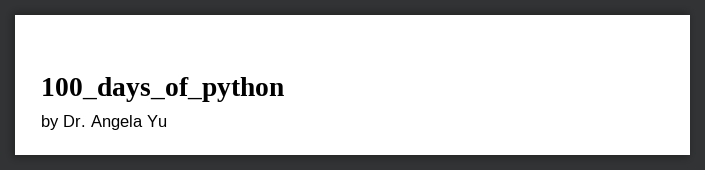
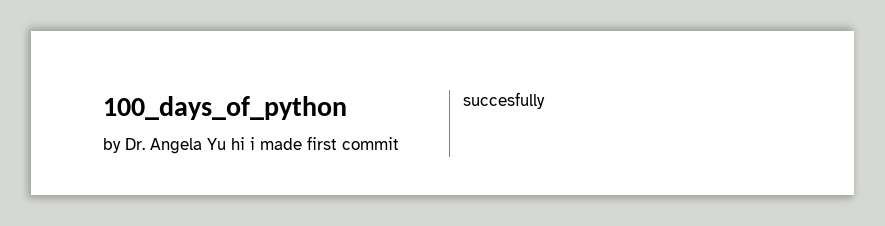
- by Dr. Angela Yu
+ by Dr. Angela Yu hi i made first commit succesfully

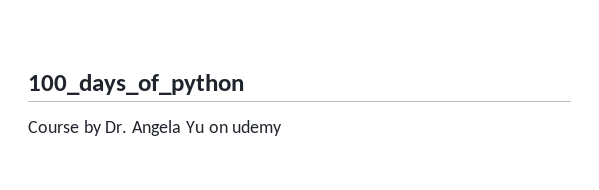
- by Dr. Angela Yu hi i made first commit succesfully
+ Course by Dr. Angela Yu on udemy

